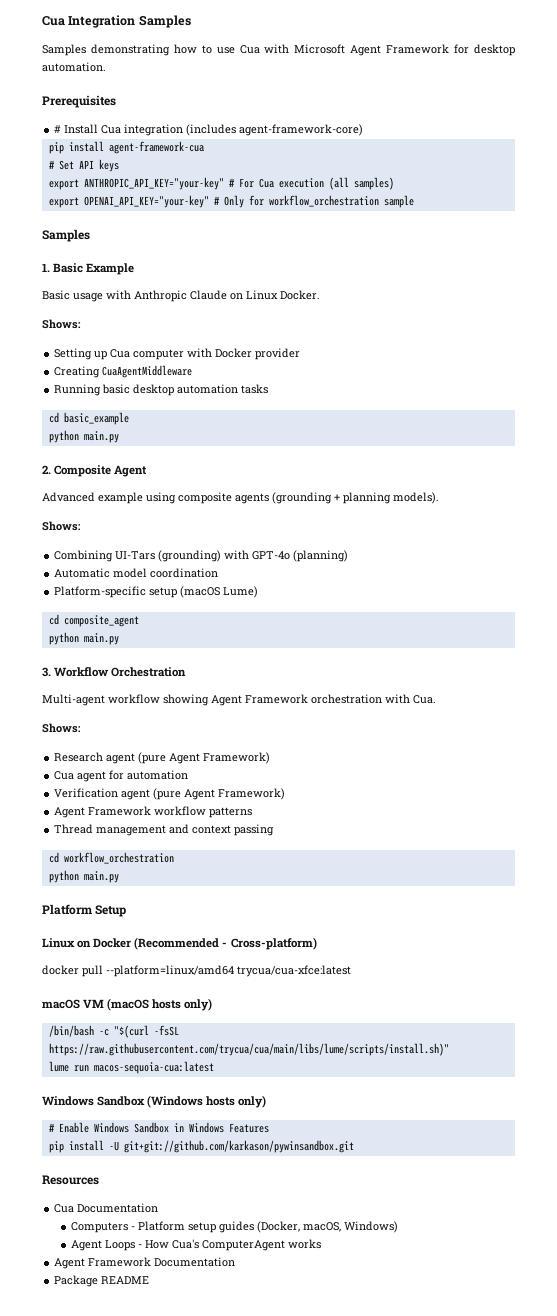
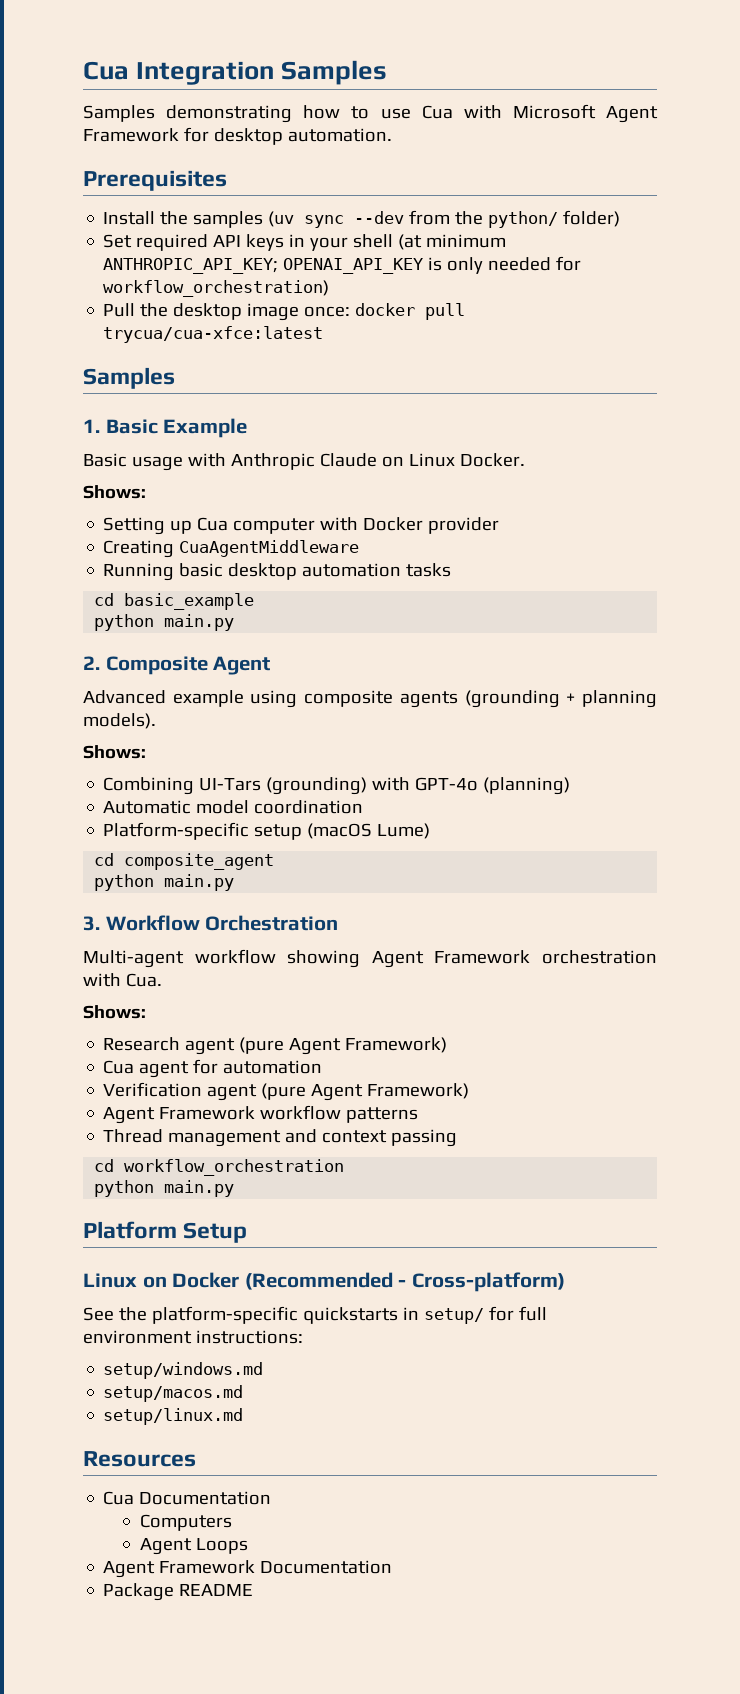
- # Install Cua integration (includes agent-framework-core)
- pip install agent-framework-cua
- # Set API keys
- export ANTHROPIC_API_KEY="your-key" # For Cua execution (all samples)
- export OPENAI_API_KEY="your-key" # Only for workflow_orchestration sample
+ Install the samples (uv sync --dev from the python/ folder)
+ Set required API keys in your shell (at minimum ANTHROPIC_API_KEY; OPENAI_API_KEY is only needed for workflow_orchestration)
+ Pull the desktop image once: docker pull trycua/cua-xfce:latest
- docker pull --platform=linux/amd64 trycua/cua-xfce:latest
- macOS VM (macOS hosts only)
- /bin/bash -c "$(curl -fsSL https://raw.githubusercontent.com/trycua/cua/main/libs/lume/scripts/install.sh)"
- lume run macos-sequoia-cua:latest
- Windows Sandbox (Windows hosts only)
- # Enable Windows Sandbox in Windows Features
- pip install -U git+git://github.com/karkason/pywinsandbox.git
+ See the platform-specific quickstarts in setup/ for full environment instructions:
+ setup/windows.md
+ setup/macos.md
+ setup/linux.md
  Resources
  Cua Documentation
- Computers - Platform setup guides (Docker, macOS, Windows)
- Agent Loops - How Cua's ComputerAgent works
+ Computers
+ Agent Loops

